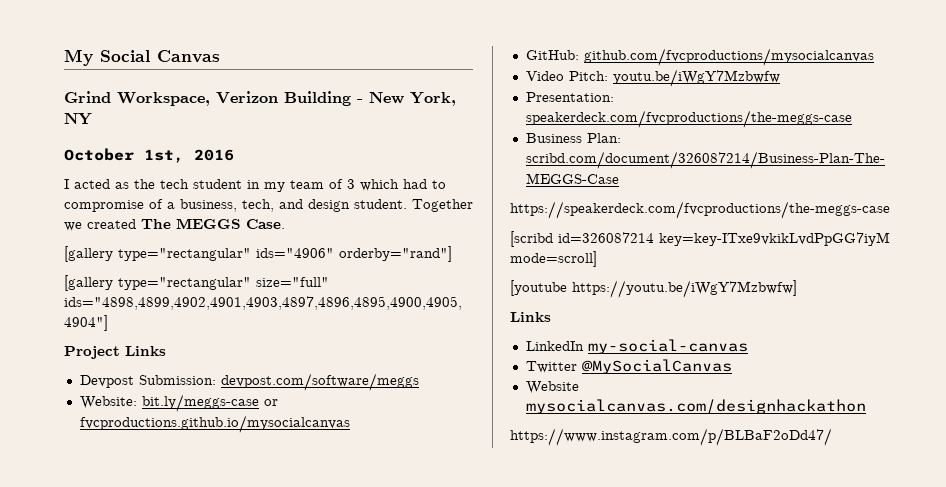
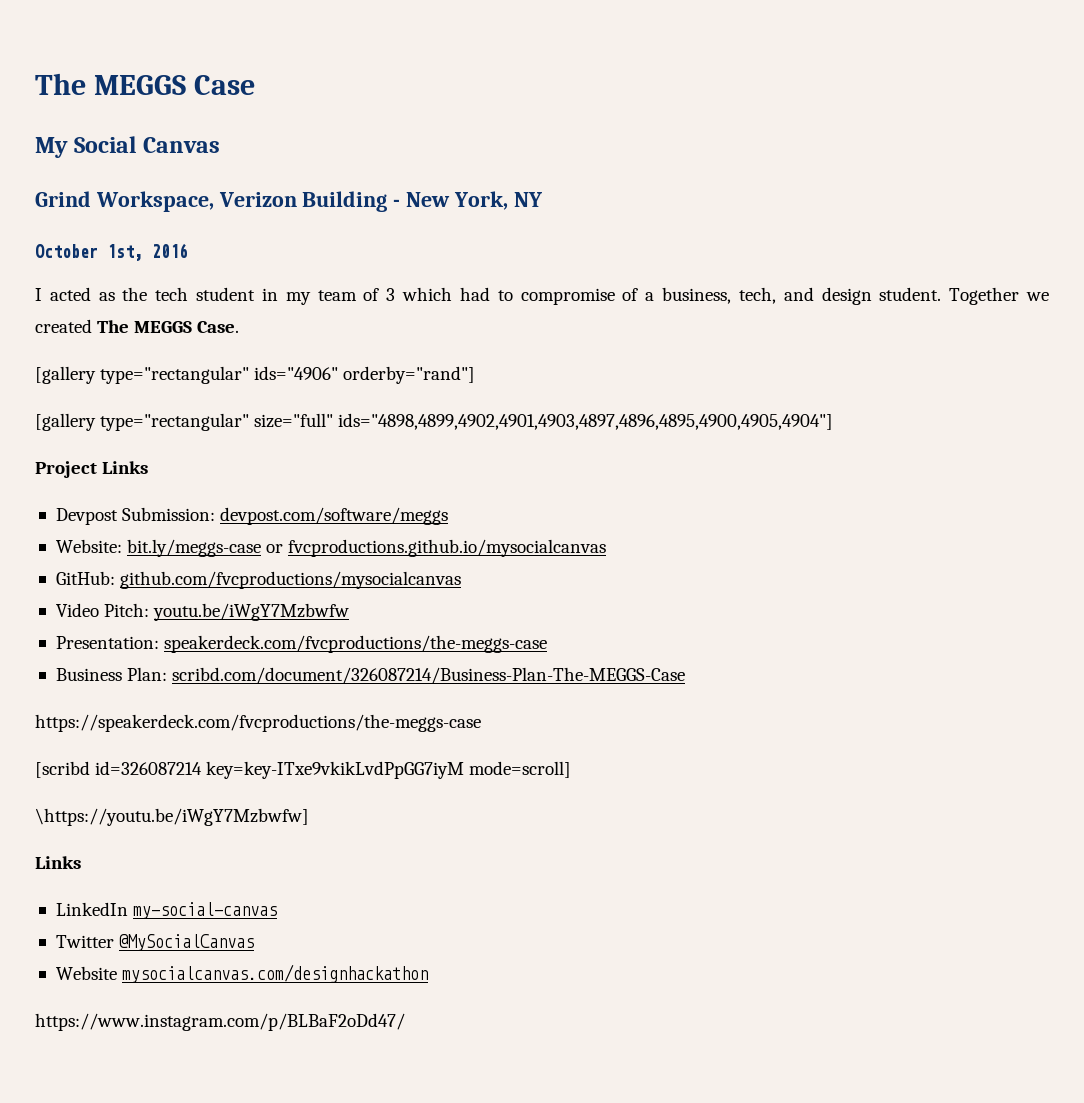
+ The MEGGS Case
- [youtube https://youtu.be/iWgY7Mzbwfw]
+ \https://youtu.be/iWgY7Mzbwfw]

